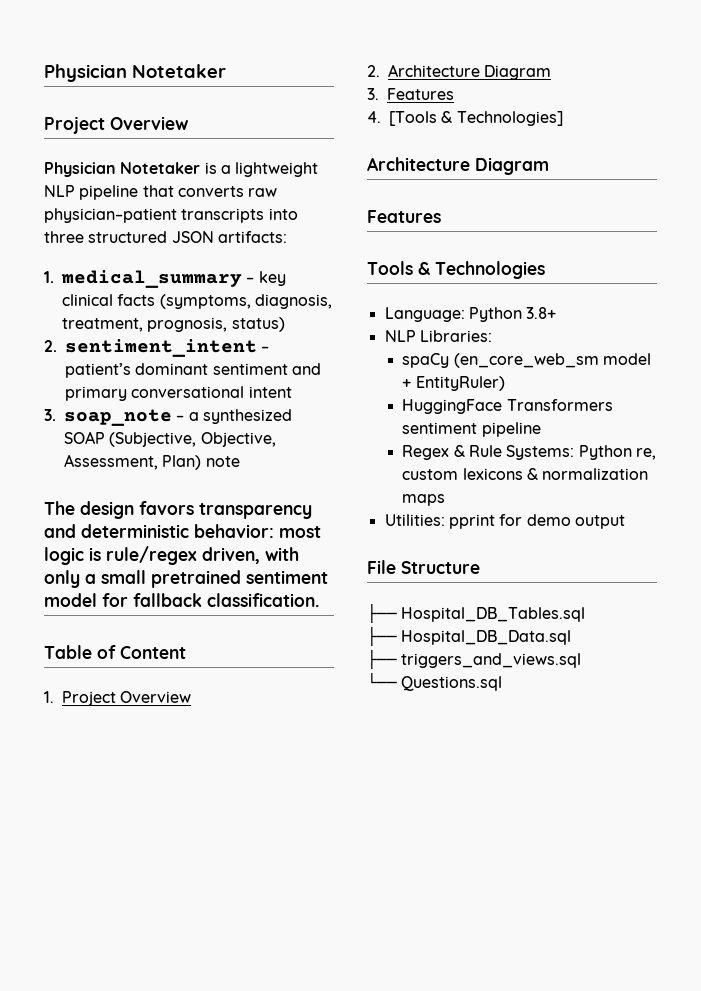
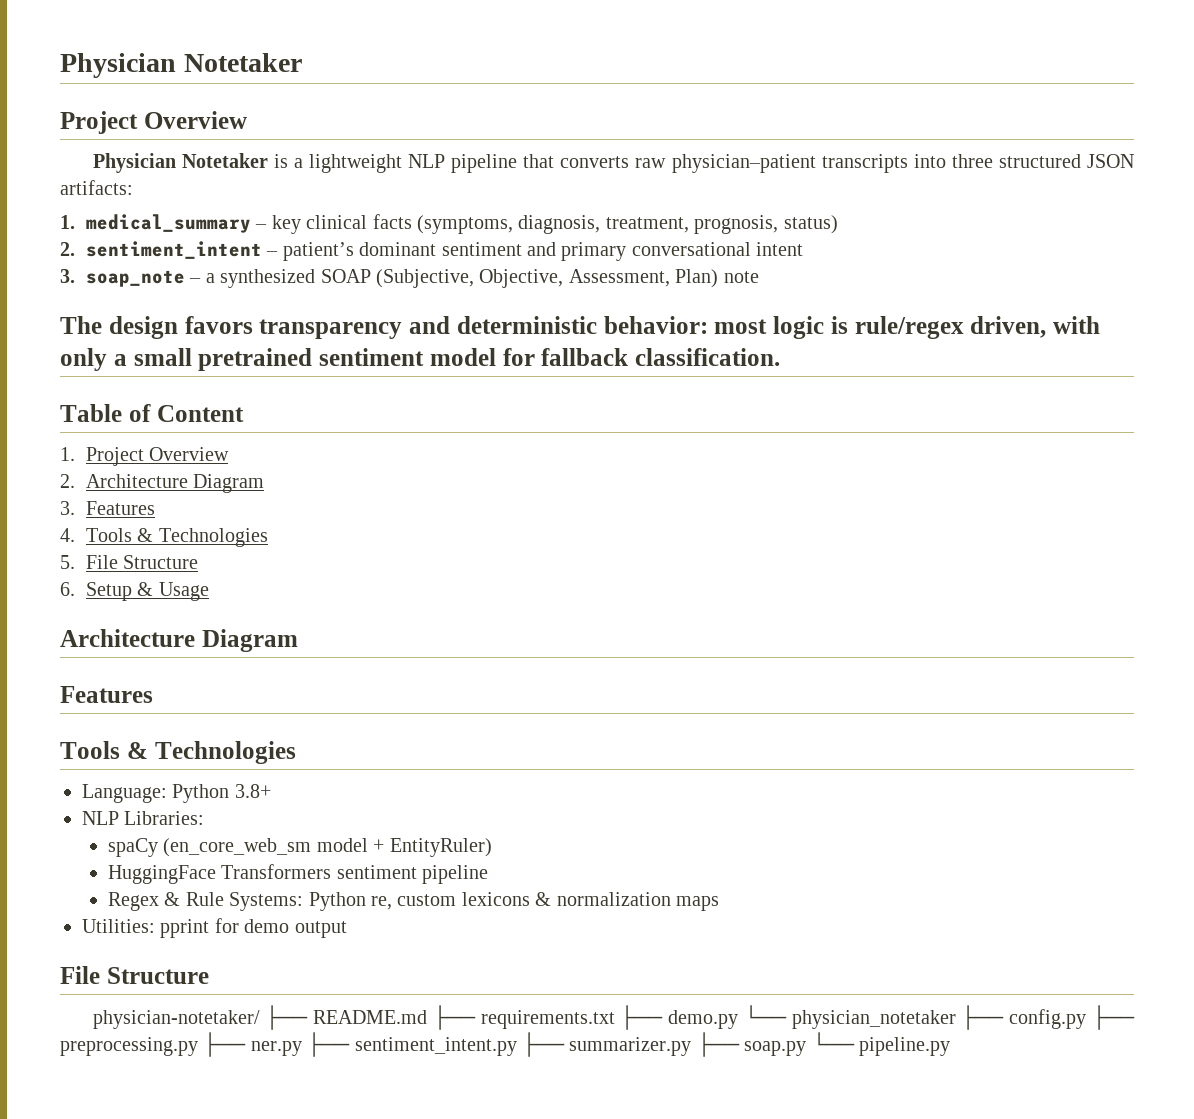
- 4. [Tools & Technologies]
+ 4. Tools & Technologies
+ 5. File Structure
+ 6. Setup & Usage
- ├── Hospital_DB_Tables.sql
- ├── Hospital_DB_Data.sql
- ├── triggers_and_views.sql
- └── Questions.sql
+ physician-notetaker/ ├── README.md ├── requirements.txt ├── demo.py └── physician_notetaker ├── config.py ├── preprocessing.py ├── ner.py ├── sentiment_intent.py ├── summarizer.py ├── soap.py └── pipeline.py

